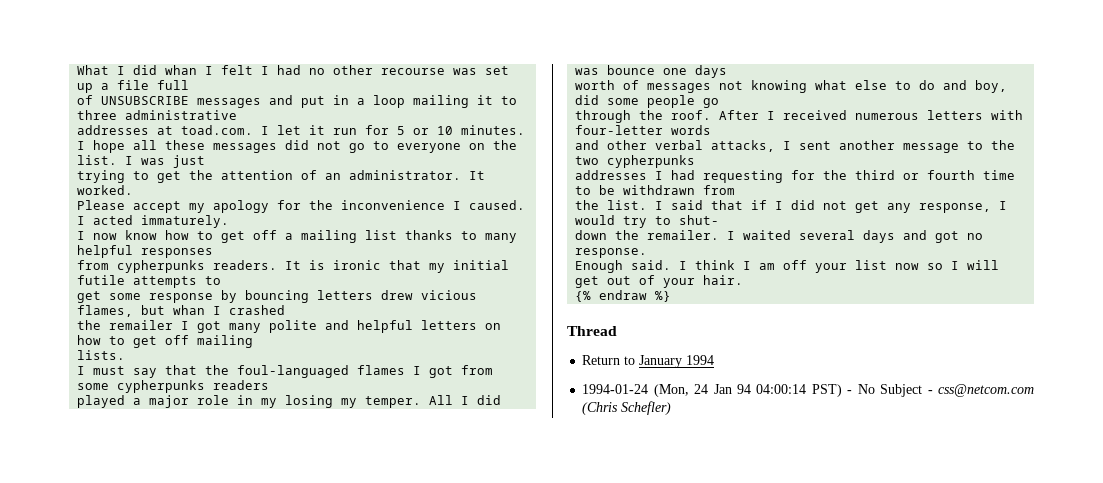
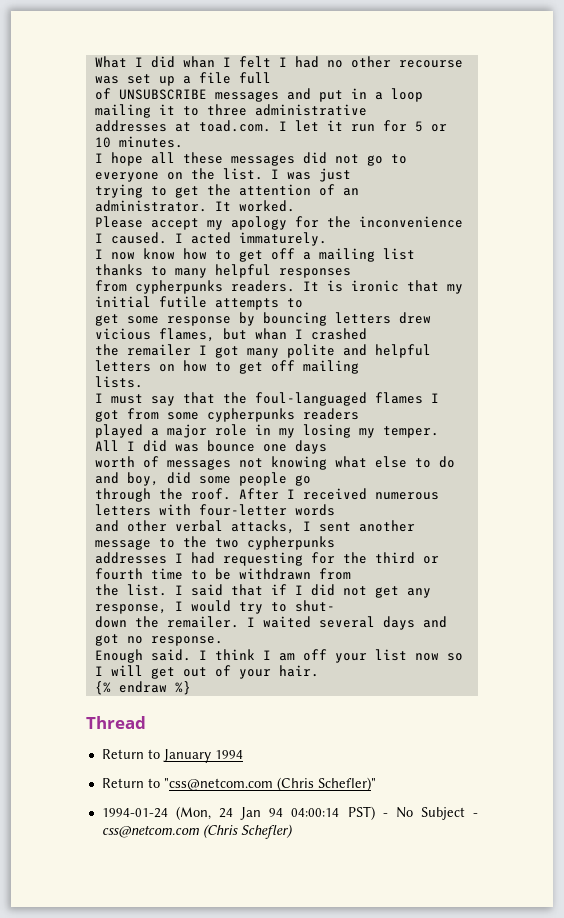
+ Return to "css@netcom.com (Chris Schefler)"

